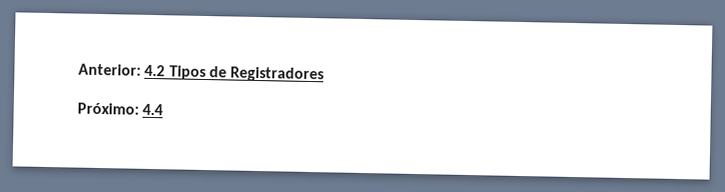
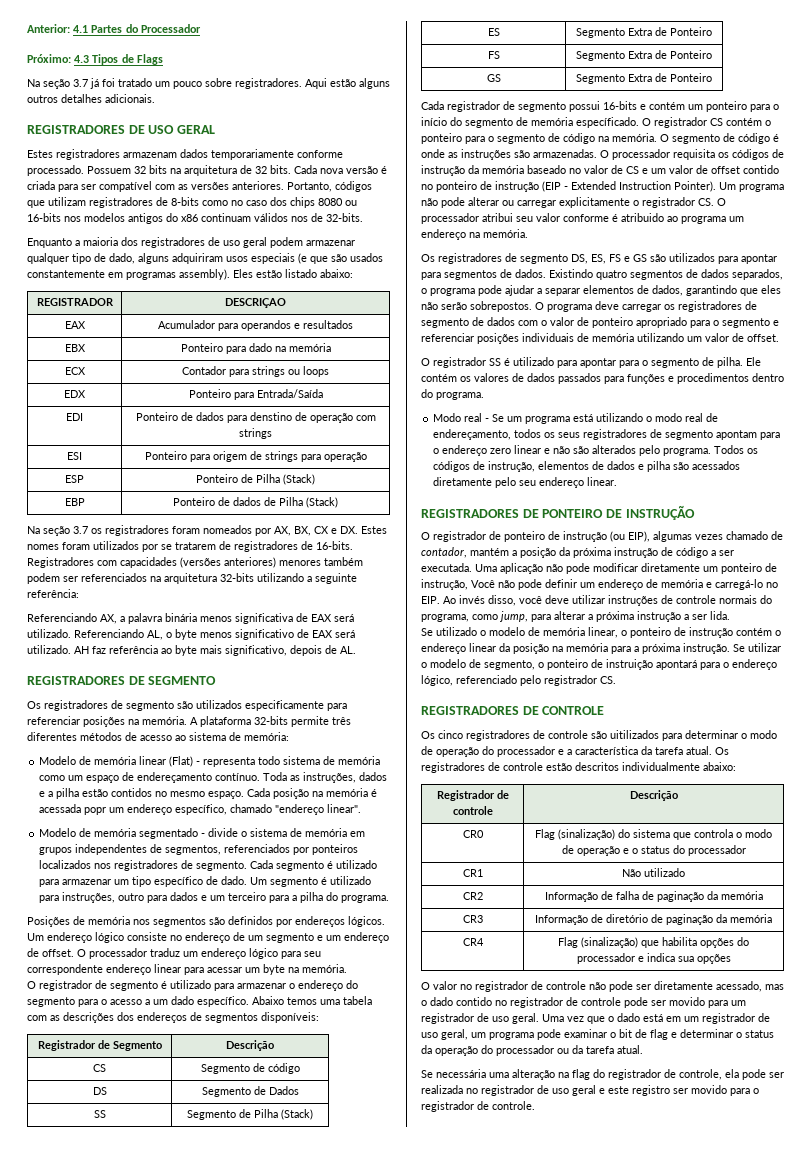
- Anterior: 4.2 Tipos de Registradores
- Próximo: 4.4
+ Anterior: 4.1 Partes do Processador
+ Próximo: 4.3 Tipos de Flags
+ Na seção 3.7 já foi tratado um pouco sobre registradores. Aqui estão alguns outros detalhes adicionais.
+ REGISTRADORES DE USO GERAL
+ Estes registradores armazenam dados temporariamente conforme processado. Possuem 32 bits na arquitetura de 32 bits. Cada nova versão é criada para ser compatível com as versões anteriores. Portanto, códigos que utilizam registradores de 8-bits como no caso dos chips 8080 ou 16-bits nos modelos antigos do x86 continuam válidos nos de 32-bits.
+ Enquanto a maioria dos registradores de uso geral podem armazenar qualquer tipo de dado, alguns adquiriram usos especiais (e que são usados constantemente em programas assembly). Eles estão listado abaixo:
+ REGISTRADOR | DESCRIÇAO
+ EAX | Acumulador para operandos e resultados
+ EBX | Ponteiro para dado na memória
+ ECX | Contador para strings ou loops
+ EDX | Ponteiro para Entrada/Saída
+ EDI | Ponteiro de dados para denstino de operação com strings
+ ESI | Ponteiro para origem de strings para operação
+ ESP | Ponteiro de Pilha (Stack)
+ EBP | Ponteiro de dados de Pilha (Stack)
+ Na seção 3.7 os registradores foram nomeados por AX, BX, CX e DX. Estes nomes foram utilizados por se tratarem de registradores de 16-bits. Registradores com capacidades (versões anteriores) menores também podem ser referenciados na arquitetura 32-bits utilizando a seguinte referência:
+ Referenciando AX, a palavra binária menos significativa de EAX será utilizado. Referenciando AL, o byte menos significativo de EAX será utilizado. AH faz referência ao byte mais significativo, depois de AL.
+ REGISTRADORES DE SEGMENTO
+ Os registradores de segmento são utilizados especificamente para referenciar posições na memória. A plataforma 32-bits permite três diferentes métodos de acesso ao sistema de memória:
+ Modelo de memória linear (Flat) - representa todo sistema de memória como um espaço de endereçamento contínuo. Toda as instruções, dados e a pilha estão contidos no mesmo espaço. Cada posição na memória é acessada popr um endereço específico, chamado "endereço linear".
+ Modelo de memória segmentado - divide o sistema de memória em grupos independentes de segmentos, referenciados por ponteiros localizados nos registradores de segmento. Cada segmento é utilizado para armazenar um tipo específico de dado. Um segmento é utilizado para instruções, outro para dados e um terceiro para a pilha do programa.
+ Posições de memória nos segmentos são definidos por endereços lógicos. Um endereço lógico consiste no endereço de um segmento e um endereço de offset. O processador traduz um endereço lógico para seu correspondente endereço linear para acessar um byte na memória.
+ O registrador de segmento é utilizado para armazenar o endereço do segmento para o acesso a um dado específico. Abaixo temos uma tabela com as descrições dos endereços de segmentos disponíveis:
+ Registrador de Segmento | Descrição
+ CS | Segmento de código
+ DS | Segmento de Dados
+ SS | Segmento de Pilha (Stack)
+ ES | Segmento Extra de Ponteiro
+ FS | Segmento Extra de Ponteiro
+ GS | Segmento Extra de Ponteiro
+ Cada registrador de segmento possui 16-bits e contém um ponteiro para o início do segmento de memória específicado. O registrador CS contém o ponteiro para o segmento de código na memória. O segmento de código é onde as instruções são armazenadas. O processador requisita os códigos de instrução da memória baseado no valor de CS e um valor de offset contido no ponteiro de instrução (EIP - Extended Instruction Pointer). Um programa não pode alterar ou carregar explicitamente o registrador CS. O processador atribui seu valor conforme é atribuido ao programa um endereço na memória.
+ Os registradores de segmento DS, ES, FS e GS são utilizados para apontar para segmentos de dados. Existindo quatro segmentos de dados separados, o programa pode ajudar a separar elementos de dados, garantindo que eles não serão sobrepostos. O programa deve carregar os registradores de segmento de dados com o valor de ponteiro apropriado para o segmento e referenciar posições individuais de memória utilizando um valor de offset.
+ O registrador SS é utilizado para apontar para o segmento de pilha. Ele contém os valores de dados passados para funções e procedimentos dentro do programa.
+ Modo real - Se um programa está utilizando o modo real de endereçamento, todos os seus registradores de segmento apontam para o endereço zero linear e não são alterados pelo programa. Todos os códigos de instrução, elementos de dados e pilha são acessados diretamente pelo seu endereço linear.
+ REGISTRADORES DE PONTEIRO DE INSTRUÇÃO
+ O registrador de ponteiro de instrução (ou EIP), algumas vezes chamado de contador, mantém a posição da próxima instrução de código a ser executada. Uma aplicação não pode modificar diretamente um ponteiro de instrução, Você não pode definir um endereço de memória e carregá-lo no EIP. Ao invés disso, você deve utilizar instruções de controle normais do programa, como jump, para alterar a próxima instrução a ser lida.
+ Se utilizado o modelo de memória linear, o ponteiro de instrução contém o endereço linear da posição na memória para a próxima instrução. Se utilizar o modelo de segmento, o ponteiro de instruição apontará para o endereço lógico, referenciado pelo registrador CS.
+ REGISTRADORES DE CONTROLE
+ Os cinco registradores de controle são uitilizados para determinar o modo de operação do processador e a característica da tarefa atual. Os registradores de controle estão descritos individualmente abaixo:
+ Registrador de controle | Descrição
+ CR0 | Flag (sinalização) do sistema que controla o modo de operação e o status do processador
+ CR1 | Não utilizado
+ CR2 | Informação de falha de paginação da memória
+ CR3 | Informação de diretório de paginação da memória
+ CR4 | Flag (sinalização) que habilita opções do processador e indica sua opções
+ O valor no registrador de controle não pode ser diretamente acessado, mas o dado contido no registrador de controle pode ser movido para um registrador de uso geral. Uma vez que o dado está em um registrador de uso geral, um programa pode examinar o bit de flag e determinar o status da operação do processador ou da tarefa atual.
+ Se necessária uma alteração na flag do registrador de controle, ela pode ser realizada no registrador de uso geral e este registro ser movido para o registrador de controle.

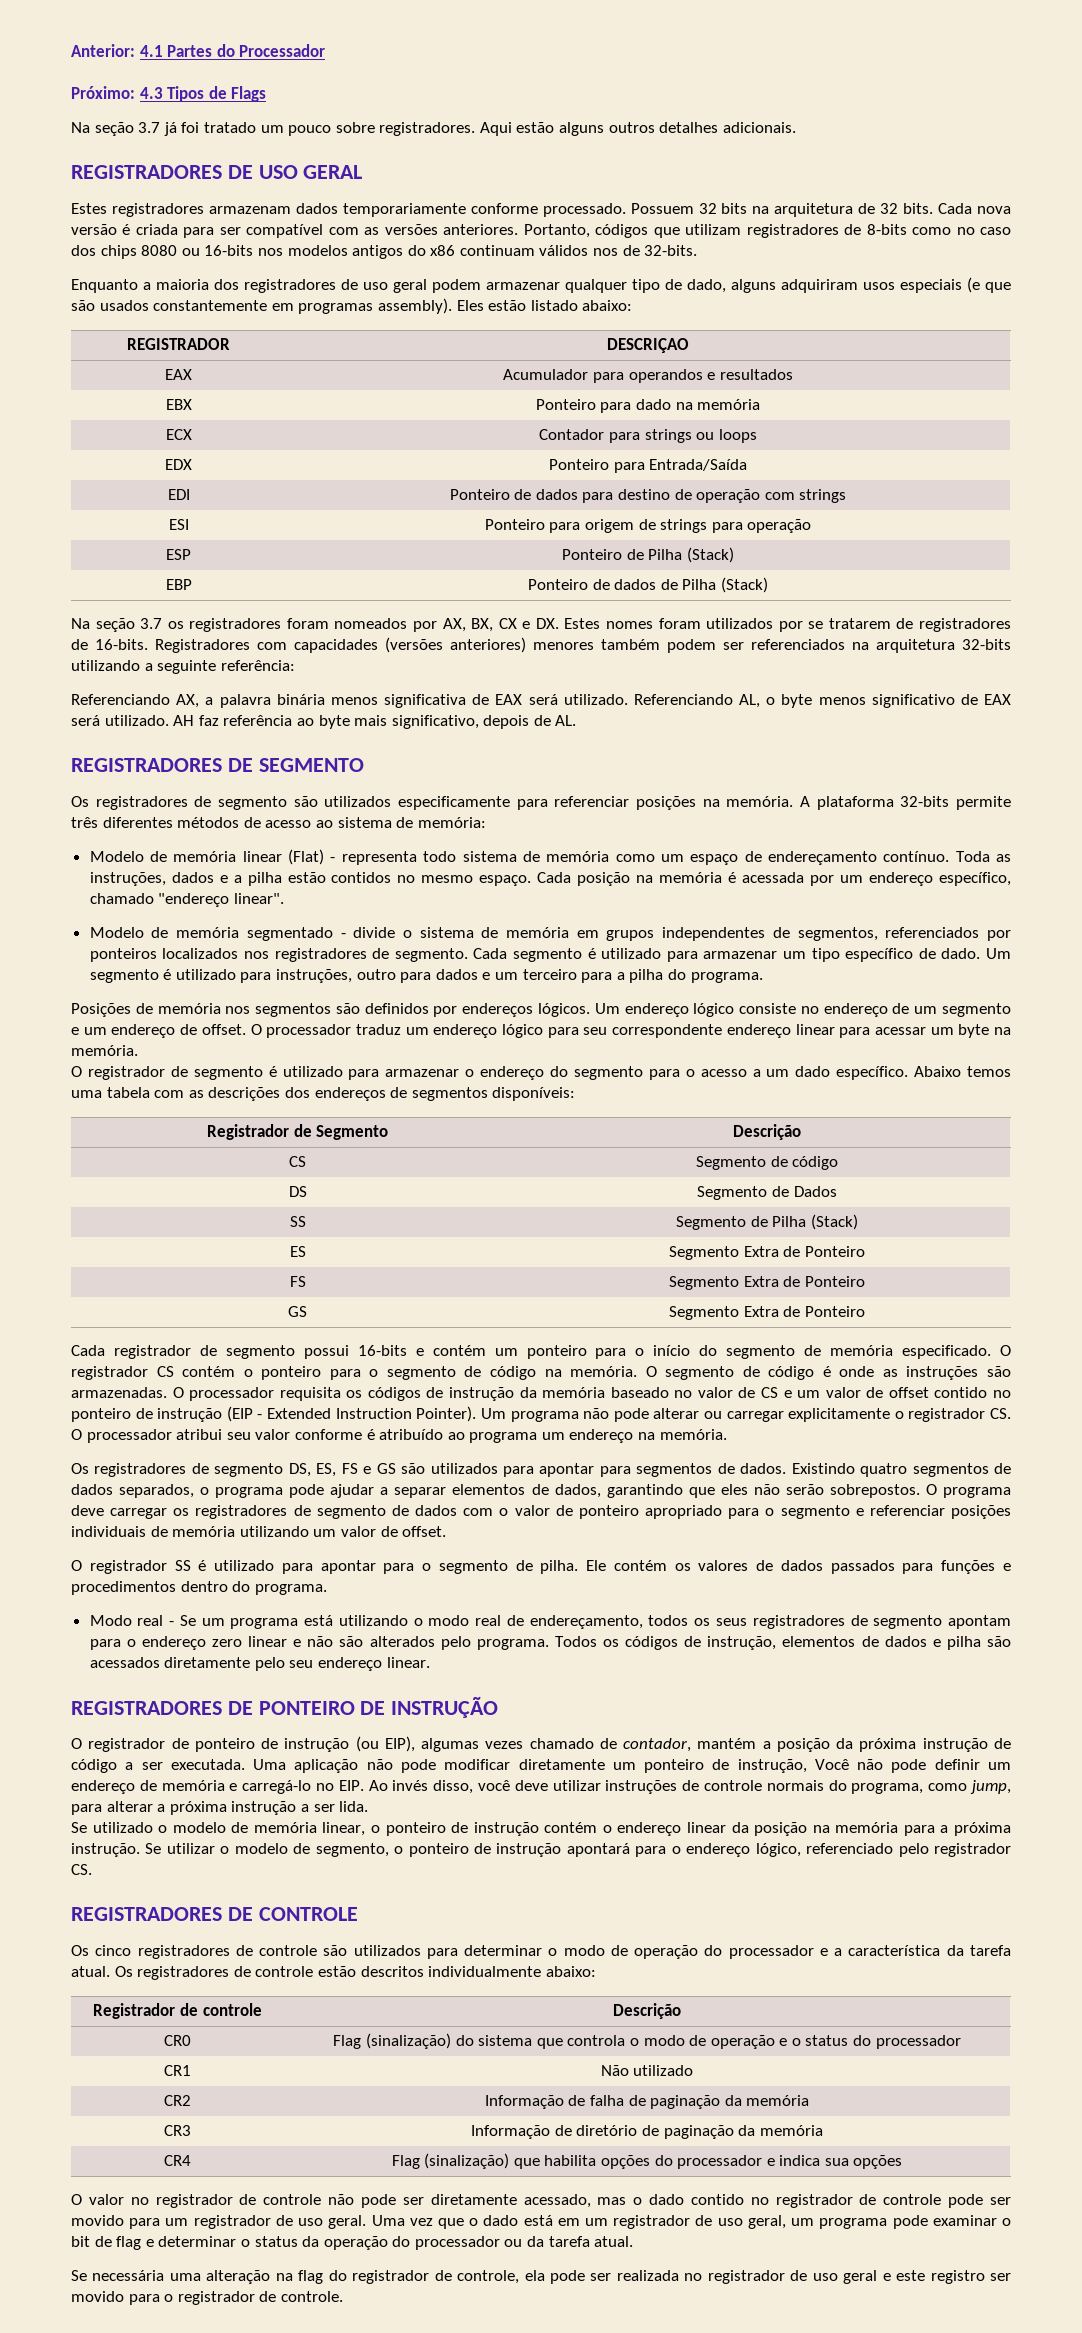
- EDI | Ponteiro de dados para denstino de operação com strings
+ EDI | Ponteiro de dados para destino de operação com strings
- Cada posição na memória é acessada popr um endereço específico, chamado "endereço linear".
+ Cada posição na memória é acessada por um endereço específico, chamado "endereço linear".
- Cada registrador de segmento possui 16-bits e contém um ponteiro para o início do segmento de memória específicado.
+ Cada registrador de segmento possui 16-bits e contém um ponteiro para o início do segmento de memória especificado.
- Um programa não pode alterar ou carregar explicitamente o registrador CS. O processador atribui seu valor conforme é atribuido ao programa um endereço na memória.
+ Um programa não pode alterar ou carregar explicitamente o registrador CS. O processador atribui seu valor conforme é atribuído ao programa um endereço na memória.
- Se utilizar o modelo de segmento, o ponteiro de instruição apontará para o endereço lógico, referenciado pelo registrador CS.
+ Se utilizar o modelo de segmento, o ponteiro de instrução apontará para o endereço lógico, referenciado pelo registrador CS.
- Os cinco registradores de controle são uitilizados para determinar o modo de operação do processador e a característica da tarefa atual.
+ Os cinco registradores de controle são utilizados para determinar o modo de operação do processador e a característica da tarefa atual.

